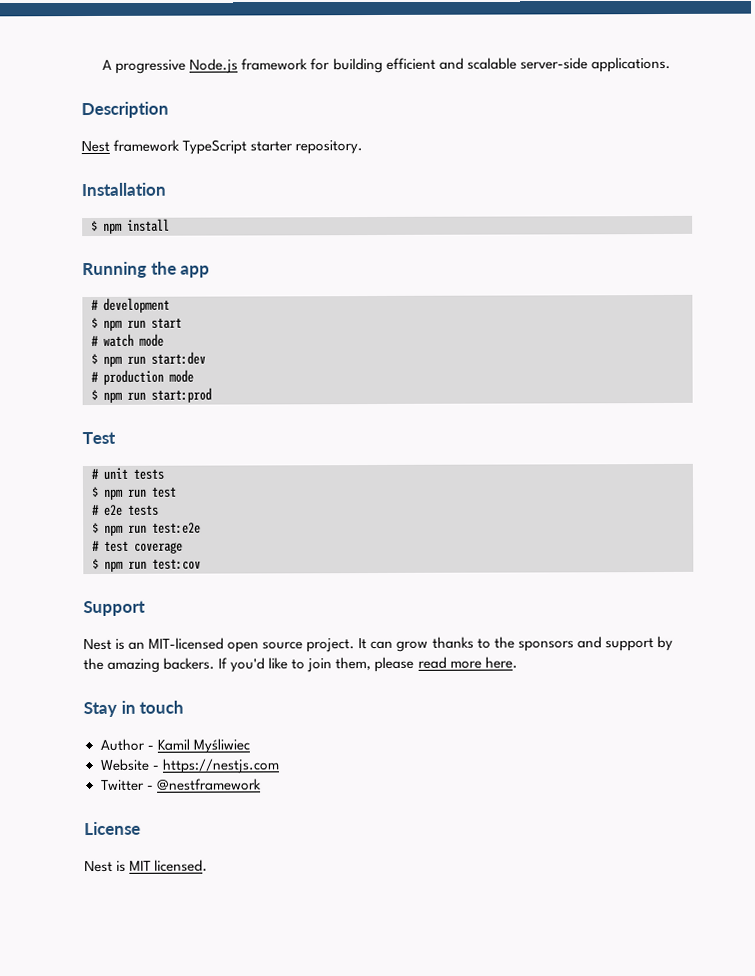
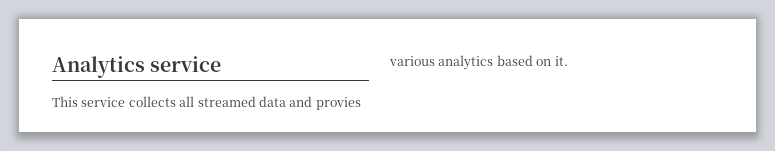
- A progressive Node.js framework for building efficient and scalable server-side applications.
- Description
- Nest framework TypeScript starter repository.
- Installation
- $ npm install
- Running the app
- # development
- $ npm run start
- # watch mode
- $ npm run start:dev
- # production mode
- $ npm run start:prod
- Test
- # unit tests
- $ npm run test
- # e2e tests
- $ npm run test:e2e
- # test coverage
- $ npm run test:cov
- Support
- Nest is an MIT-licensed open source project. It can grow thanks to the sponsors and support by the amazing backers. If you'd like to join them, please read more here.
- Stay in touch
- Author - Kamil Myśliwiec
- Website - https://nestjs.com
- Twitter - @nestframework
- License
- Nest is MIT licensed.
+ Analytics service
+ This service collects all streamed data and provies various analytics based on it.

